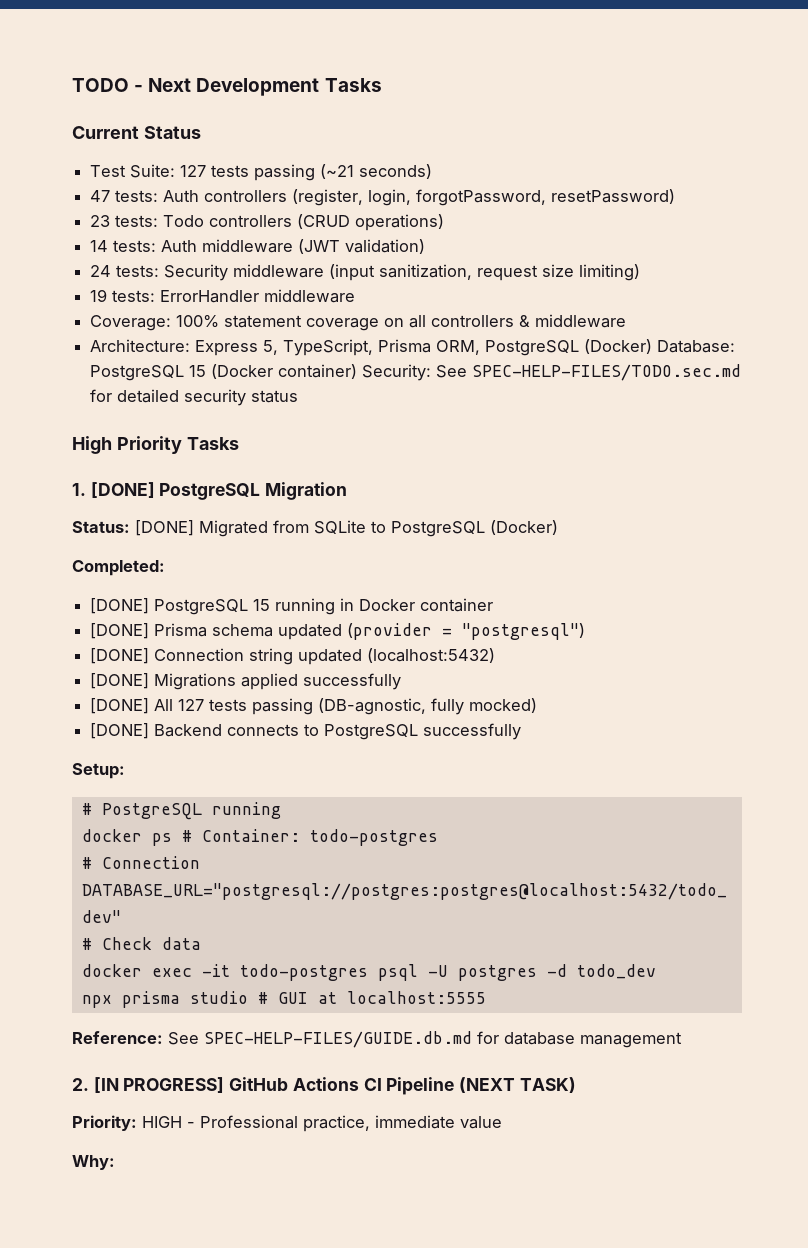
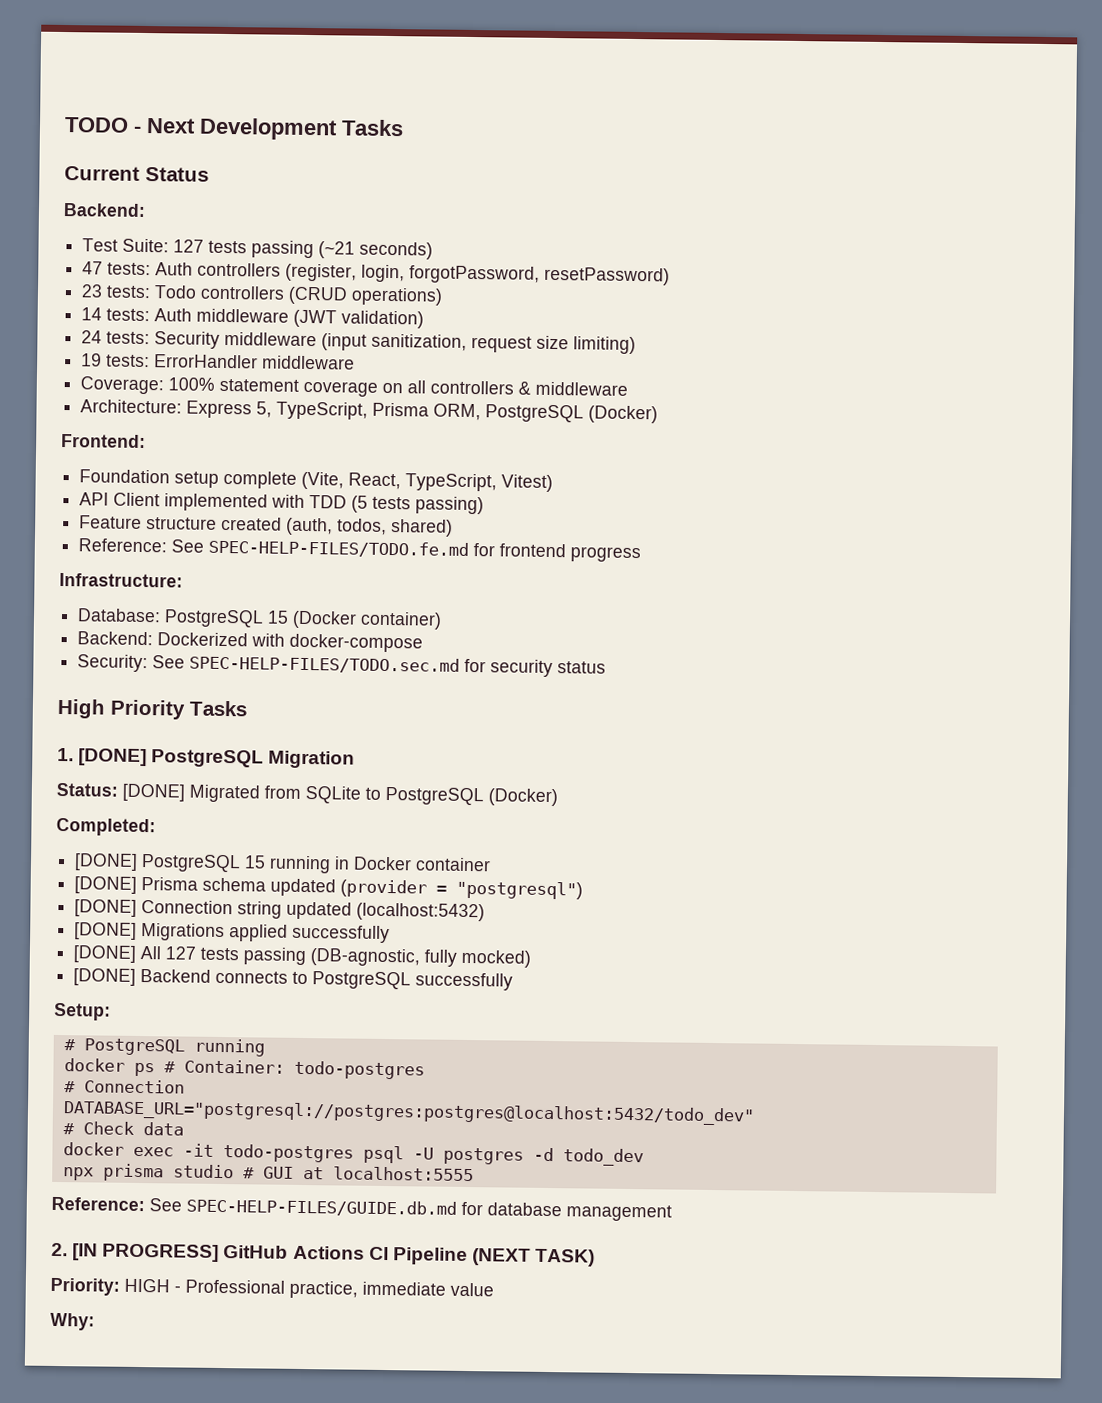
  Current Status
+ Backend:
- Architecture: Express 5, TypeScript, Prisma ORM, PostgreSQL (Docker) Database: PostgreSQL 15 (Docker container) Security: See SPEC-HELP-FILES/TODO.sec.md for detailed security status
+ Architecture: Express 5, TypeScript, Prisma ORM, PostgreSQL (Docker)
+ Frontend:
+ Foundation setup complete (Vite, React, TypeScript, Vitest)
+ API Client implemented with TDD (5 tests passing)
+ Feature structure created (auth, todos, shared)
+ Reference: See SPEC-HELP-FILES/TODO.fe.md for frontend progress
+ Infrastructure:
+ Database: PostgreSQL 15 (Docker container)
+ Backend: Dockerized with docker-compose
+ Security: See SPEC-HELP-FILES/TODO.sec.md for security status

